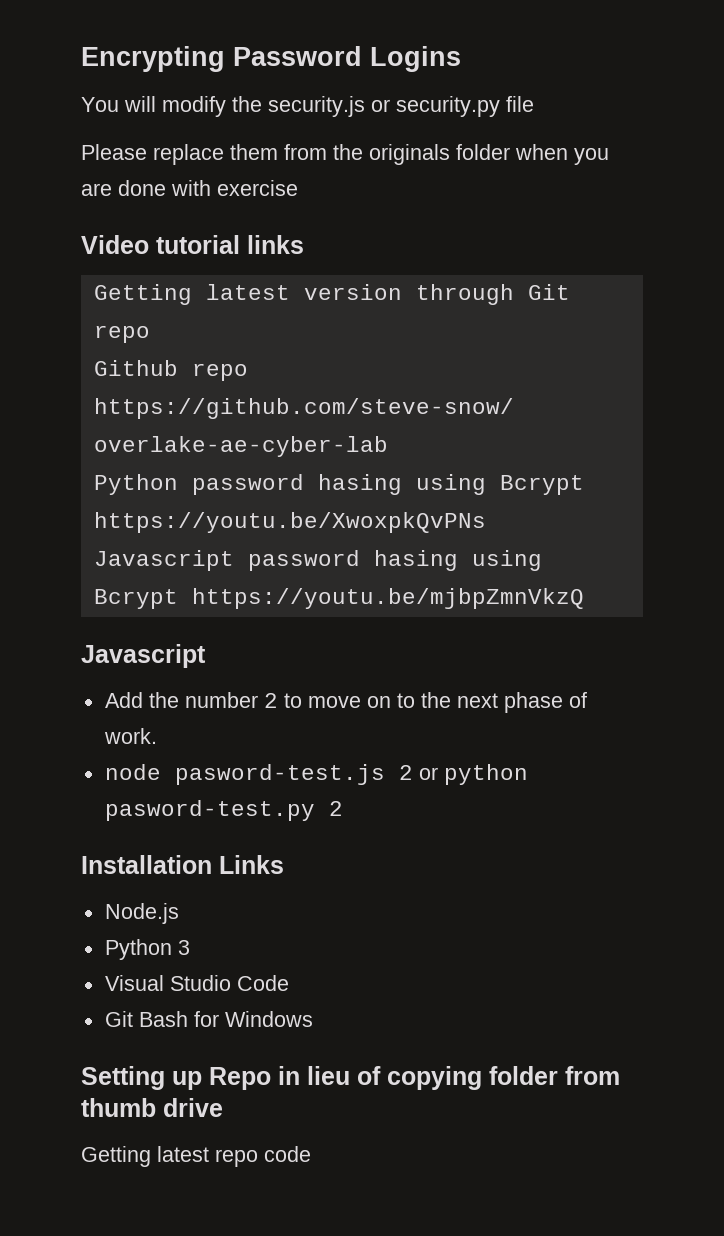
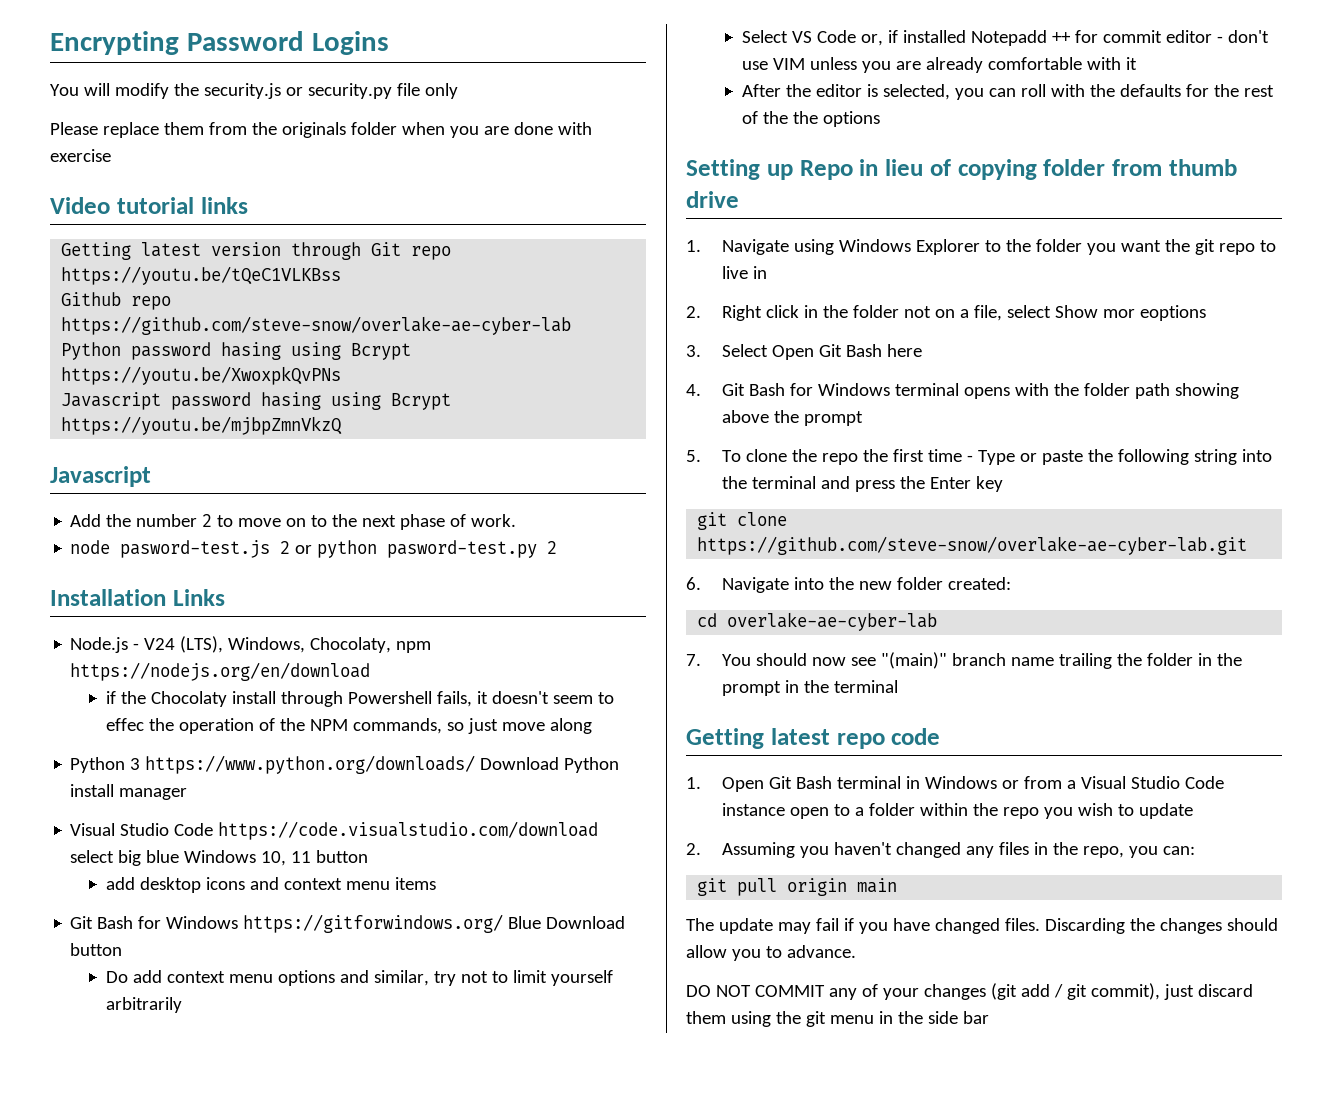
- You will modify the security.js or security.py file
+ You will modify the security.js or security.py file only
- Getting latest version through Git repo
+ Getting latest version through Git repo https://youtu.be/tQeC1VLKBss
- Node.js
- Python 3
- Visual Studio Code
- Git Bash for Windows
+ Node.js - V24 (LTS), Windows, Chocolaty, npm https://nodejs.org/en/download
+ if the Chocolaty install through Powershell fails, it doesn't seem to effec the operation of the NPM commands, so just move along
+ Python 3 https://www.python.org/downloads/ Download Python install manager
+ Visual Studio Code https://code.visualstudio.com/download select big blue Windows 10, 11 button
+ add desktop icons and context menu items
+ Git Bash for Windows https://gitforwindows.org/ Blue Download button
+ Do add context menu options and similar, try not to limit yourself arbitrarily
+ Select VS Code or, if installed Notepadd ++ for commit editor - don't use VIM unless you are already comfortable with it
+ After the editor is selected, you can roll with the defaults for the rest of the the options
+ 1. Navigate using Windows Explorer to the folder you want the git repo to live in
+ 2. Right click in the folder not on a file, select Show mor eoptions
+ 3. Select Open Git Bash here
+ 4. Git Bash for Windows terminal opens with the folder path showing above the prompt
+ 5. To clone the repo the first time - Type or paste the following string into the terminal and press the Enter key
+ git clone https://github.com/steve-snow/overlake-ae-cyber-lab.git
+ 6. Navigate into the new folder created:
+ cd overlake-ae-cyber-lab
+ 7. You should now see "(main)" branch name trailing the folder in the prompt in the terminal
  Getting latest repo code
+ 1. Open Git Bash terminal in Windows or from a Visual Studio Code instance open to a folder within the repo you wish to update
+ 2. Assuming you haven't changed any files in the repo, you can:
+ git pull origin main
+ The update may fail if you have changed files. Discarding the changes should allow you to advance.
+ DO NOT COMMIT any of your changes (git add / git commit), just discard them using the git menu in the side bar

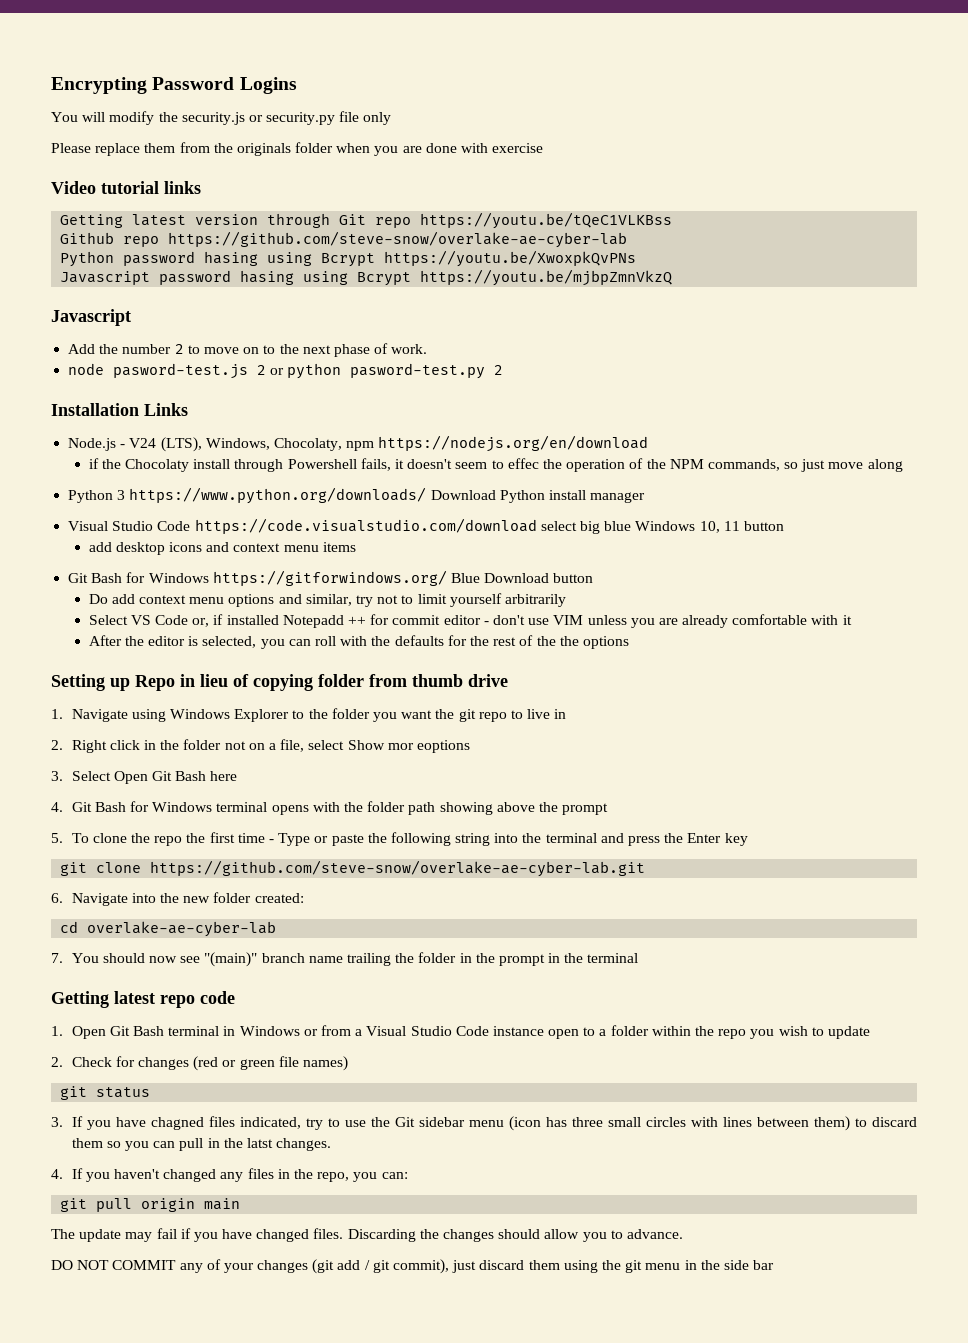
- 2. Assuming you haven't changed any files in the repo, you can:
+ 2. Check for changes (red or green file names)
+ git status
+ 3. If you have chagned files indicated, try to use the Git sidebar menu (icon has three small circles with lines between them) to discard them so you can pull in the latst changes.
+ 4. If you haven't changed any files in the repo, you can:

